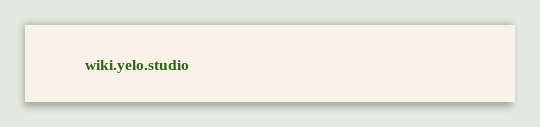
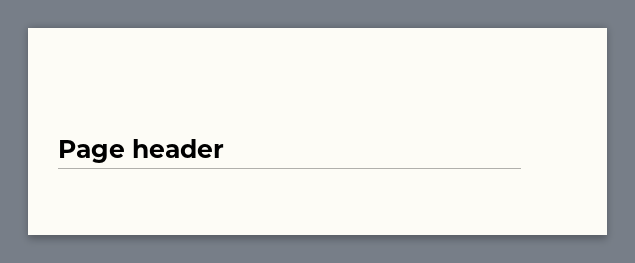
- wiki.yelo.studio
+ Page header

